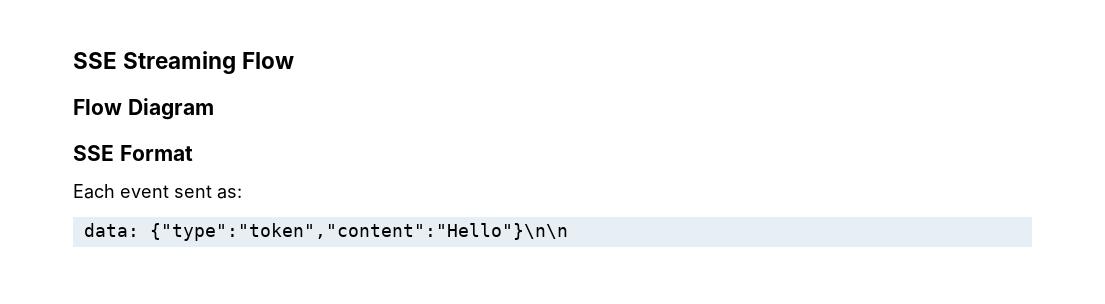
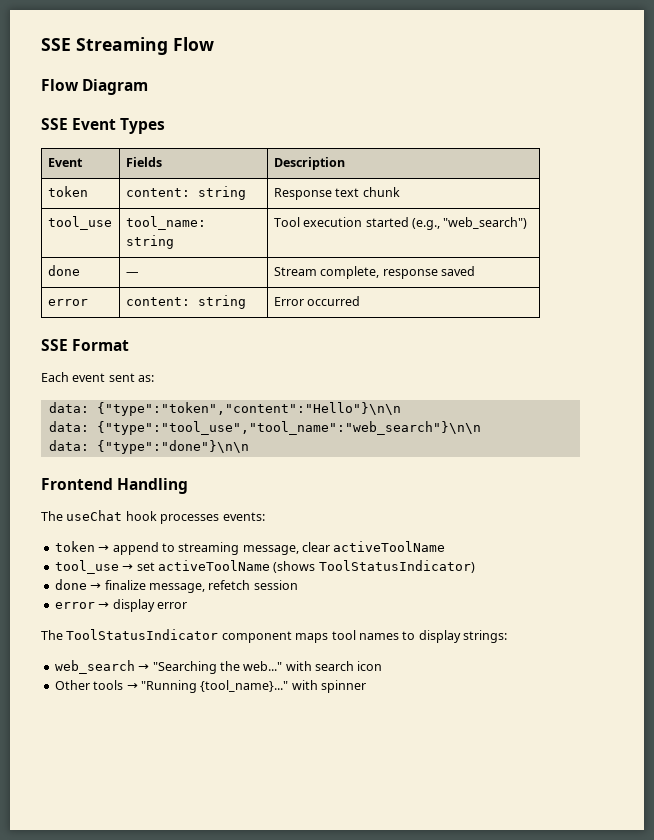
+ SSE Event Types
+ Event | Fields | Description
+ token | content: string | Response text chunk
+ tool_use | tool_name: string | Tool execution started (e.g., "web_search")
+ done | — | Stream complete, response saved
+ error | content: string | Error occurred
+ data: {"type":"tool_use","tool_name":"web_search"}\n\n
+ data: {"type":"done"}\n\n
+ Frontend Handling
+ The useChat hook processes events:
+ token → append to streaming message, clear activeToolName
+ tool_use → set activeToolName (shows ToolStatusIndicator)
+ done → finalize message, refetch session
+ error → display error
+ The ToolStatusIndicator component maps tool names to display strings:
+ web_search → "Searching the web..." with search icon
+ Other tools → "Running {tool_name}..." with spinner

